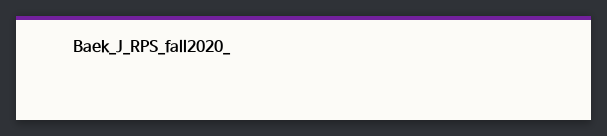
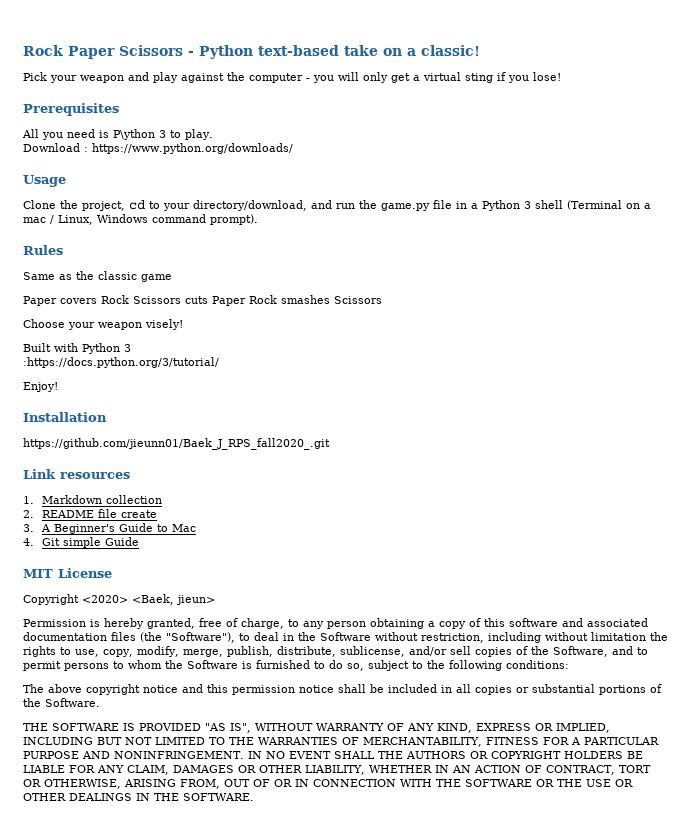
- Baek_J_RPS_fall2020_
+ Rock Paper Scissors - Python text-based take on a classic!
+ Pick your weapon and play against the computer - you will only get a virtual sting if you lose!
+ Prerequisites
+ All you need is P\ython 3 to play.
+ Download : https://www.python.org/downloads/
+ Usage
+ Clone the project, cd to your directory/download, and run the game.py file in a Python 3 shell (Terminal on a mac / Linux, Windows command prompt).
+ Rules
+ Same as the classic game
+ Paper covers Rock Scissors cuts Paper Rock smashes Scissors
+ Choose your weapon visely!
+ Built with Python 3
+ :https://docs.python.org/3/tutorial/
+ Enjoy!
+ Installation
+ https://github.com/jieunn01/Baek_J_RPS_fall2020_.git
+ Link resources
+ 1. Markdown collection
+ 2. README file create
+ 3. A Beginner's Guide to Mac
+ 4. Git simple Guide
+ MIT License
+ Copyright <2020> <Baek, jieun>
+ Permission is hereby granted, free of charge, to any person obtaining a copy of this software and associated documentation files (the "Software"), to deal in the Software without restriction, including without limitation the rights to use, copy, modify, merge, publish, distribute, sublicense, and/or sell copies of the Software, and to permit persons to whom the Software is furnished to do so, subject to the following conditions:
+ The above copyright notice and this permission notice shall be included in all copies or substantial portions of the Software.
+ THE SOFTWARE IS PROVIDED "AS IS", WITHOUT WARRANTY OF ANY KIND, EXPRESS OR IMPLIED, INCLUDING BUT NOT LIMITED TO THE WARRANTIES OF MERCHANTABILITY, FITNESS FOR A PARTICULAR PURPOSE AND NONINFRINGEMENT. IN NO EVENT SHALL THE AUTHORS OR COPYRIGHT HOLDERS BE LIABLE FOR ANY CLAIM, DAMAGES OR OTHER LIABILITY, WHETHER IN AN ACTION OF CONTRACT, TORT OR OTHERWISE, ARISING FROM, OUT OF OR IN CONNECTION WITH THE SOFTWARE OR THE USE OR OTHER DEALINGS IN THE SOFTWARE.

